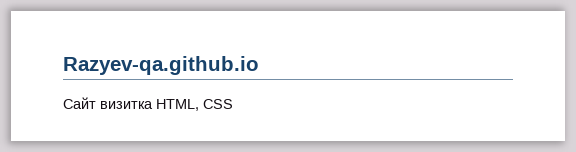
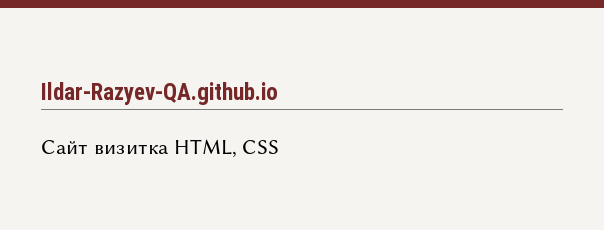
- Razyev-qa.github.io
+ Ildar-Razyev-QA.github.io

